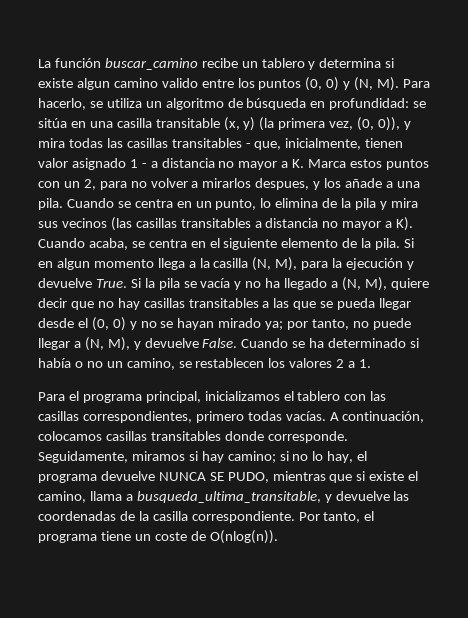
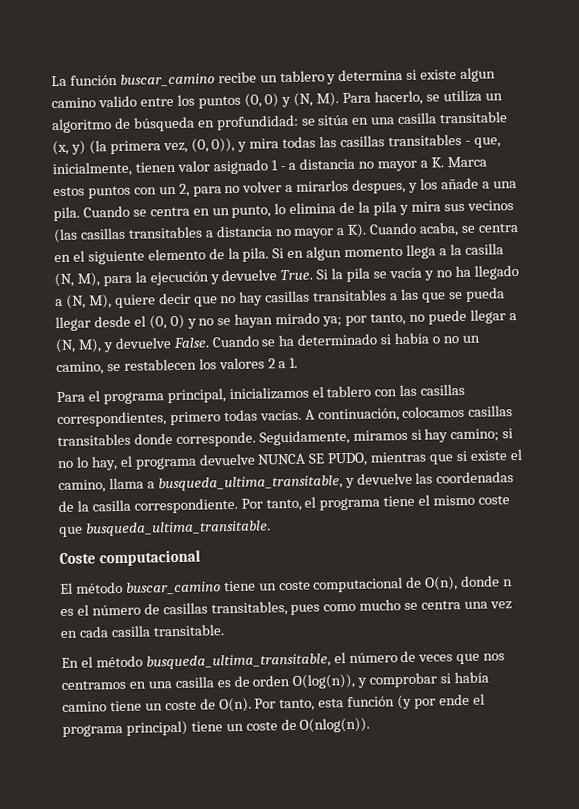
- Por tanto, el programa tiene un coste de O(nlog(n)).
+ Por tanto, el programa tiene el mismo coste que busqueda_ultima_transitable.
+ Coste computacional
+ El método buscar_camino tiene un coste computacional de O(n), donde n es el número de casillas transitables, pues como mucho se centra una vez en cada casilla transitable.
+ En el método busqueda_ultima_transitable, el número de veces que nos centramos en una casilla es de orden O(log(n)), y comprobar si había camino tiene un coste de O(n). Por tanto, esta función (y por ende el programa principal) tiene un coste de O(nlog(n)).

